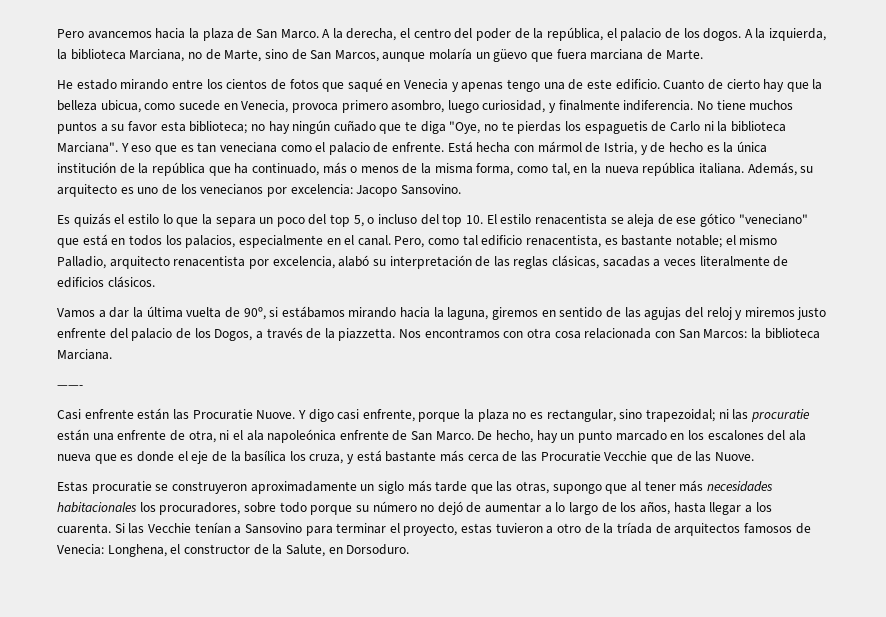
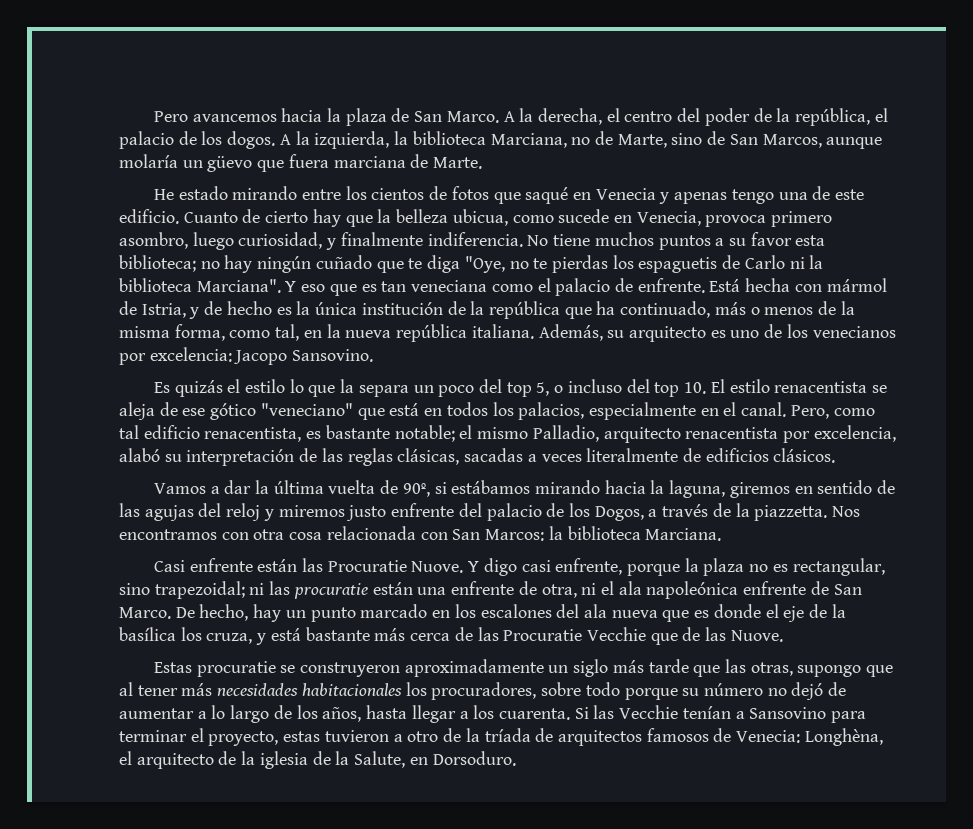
- ——-
- Si las Vecchie tenían a Sansovino para terminar el proyecto, estas tuvieron a otro de la tríada de arquitectos famosos de Venecia: Longhena, el constructor de la Salute, en Dorsoduro.
+ Si las Vecchie tenían a Sansovino para terminar el proyecto, estas tuvieron a otro de la tríada de arquitectos famosos de Venecia: Longhèna, el arquitecto de la iglesia de la Salute, en Dorsoduro.

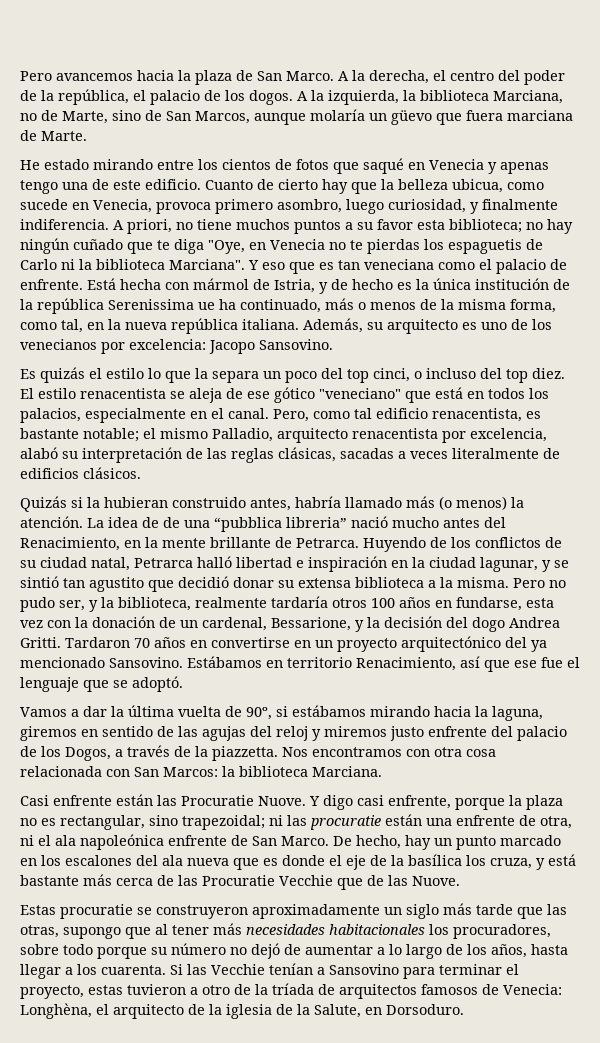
- No tiene muchos puntos a su favor esta biblioteca; no hay ningún cuñado que te diga "Oye, no te pierdas los espaguetis de Carlo ni la biblioteca Marciana".
+ A priori, no tiene muchos puntos a su favor esta biblioteca; no hay ningún cuñado que te diga "Oye, en Venecia no te pierdas los espaguetis de Carlo ni la biblioteca Marciana".
- Está hecha con mármol de Istria, y de hecho es la única institución de la república que ha continuado, más o menos de la misma forma, como tal, en la nueva república italiana.
+ Está hecha con mármol de Istria, y de hecho es la única institución de la república Serenissima ue ha continuado, más o menos de la misma forma, como tal, en la nueva república italiana.
- Es quizás el estilo lo que la separa un poco del top 5, o incluso del top 10. El estilo renacentista se aleja de ese gótico "veneciano" que está en todos los palacios, especialmente en el canal.
+ Es quizás el estilo lo que la separa un poco del top cinci, o incluso del top diez. El estilo renacentista se aleja de ese gótico "veneciano" que está en todos los palacios, especialmente en el canal.
+ Quizás si la hubieran construido antes, habría llamado más (o menos) la atención. La idea de de una “pubblica libreria” nació mucho antes del Renacimiento, en la mente brillante de Petrarca. Huyendo de los conflictos de su ciudad natal, Petrarca halló libertad e inspiración en la ciudad lagunar, y se sintió tan agustito que decidió donar su extensa biblioteca a la misma. Pero no pudo ser, y la biblioteca, realmente tardaría otros 100 años en fundarse, esta vez con la donación de un cardenal, Bessarione, y la decisión del dogo Andrea Gritti. Tardaron 70 años en convertirse en un proyecto arquitectónico del ya mencionado Sansovino. Estábamos en territorio Renacimiento, así que ese fue el lenguaje que se adoptó.

